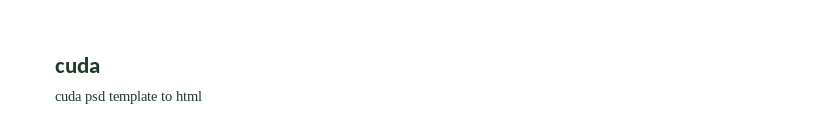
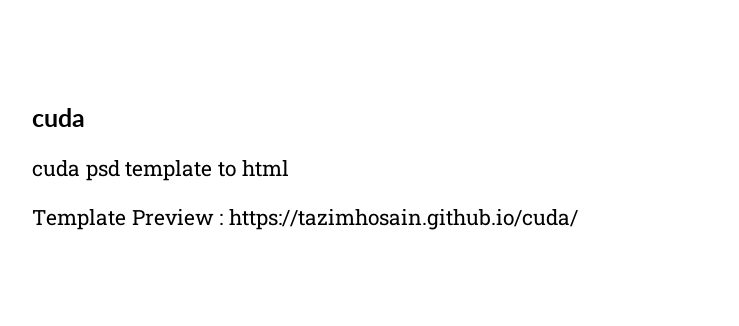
+ Template Preview : https://tazimhosain.github.io/cuda/

